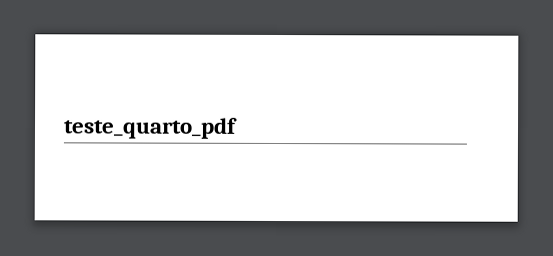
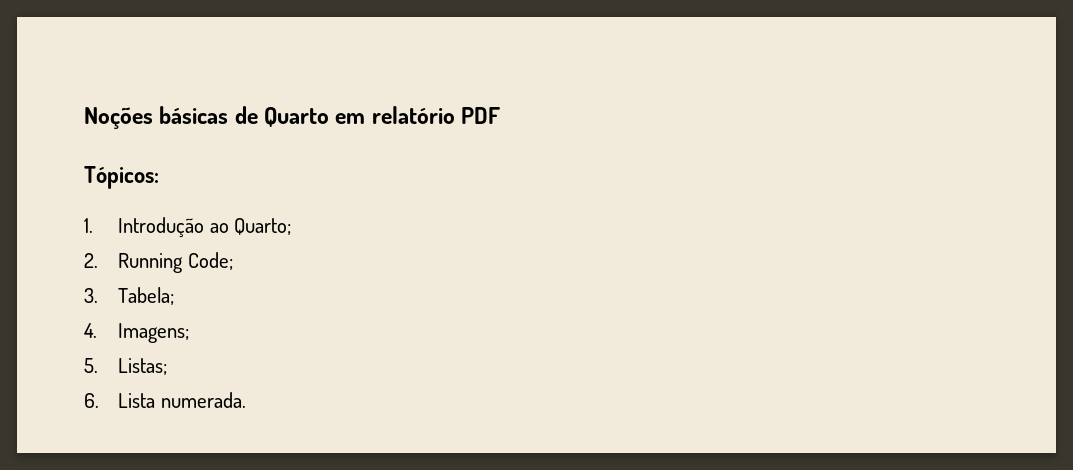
- teste_quarto_pdf
+ Noções básicas de Quarto em relatório PDF
+ Tópicos:
+ 1. Introdução ao Quarto;
+ 2. Running Code;
+ 3. Tabela;
+ 4. Imagens;
+ 5. Listas;
+ 6. Lista numerada.

